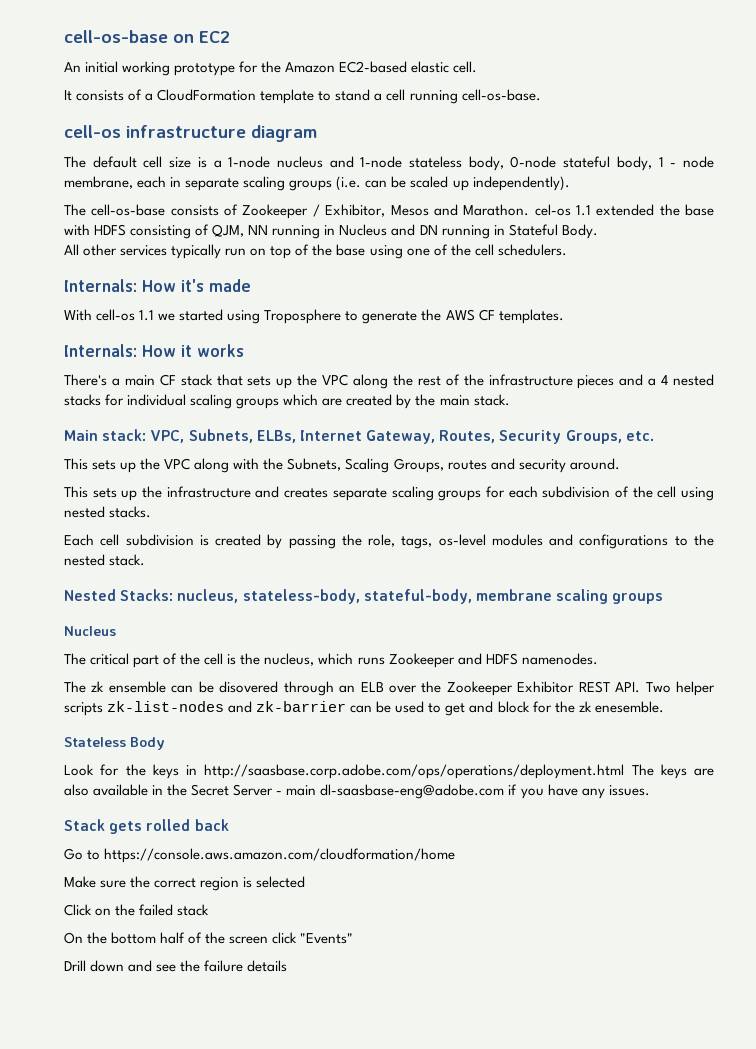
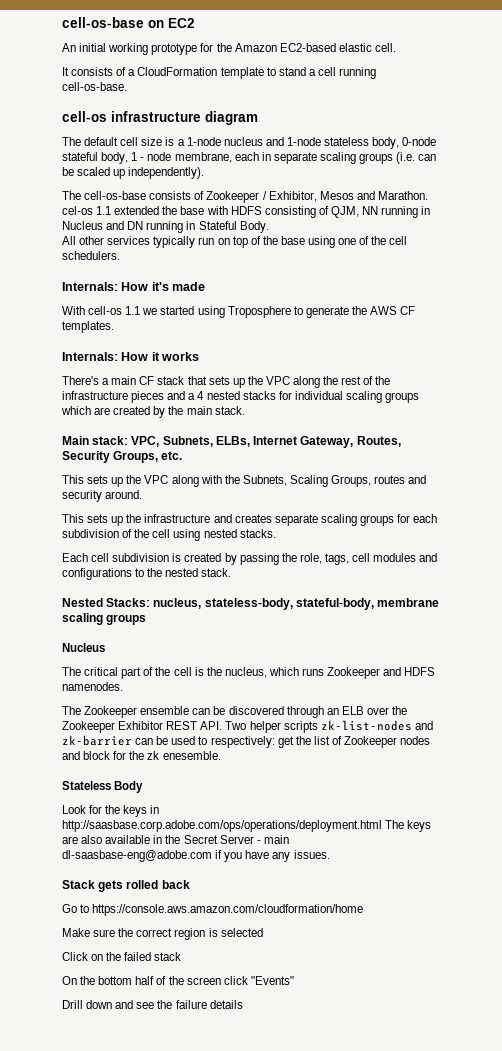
- Each cell subdivision is created by passing the role, tags, os-level modules and configurations to the nested stack.
+ Each cell subdivision is created by passing the role, tags, cell modules and configurations to the nested stack.
- The zk ensemble can be disovered through an ELB over the Zookeeper Exhibitor REST API. Two helper scripts zk-list-nodes and zk-barrier can be used to get and block for the zk enesemble.
+ The Zookeeper ensemble can be discovered through an ELB over the Zookeeper Exhibitor REST API. Two helper scripts zk-list-nodes and zk-barrier can be used to respectively: get the list of Zookeeper nodes and block for the zk enesemble.

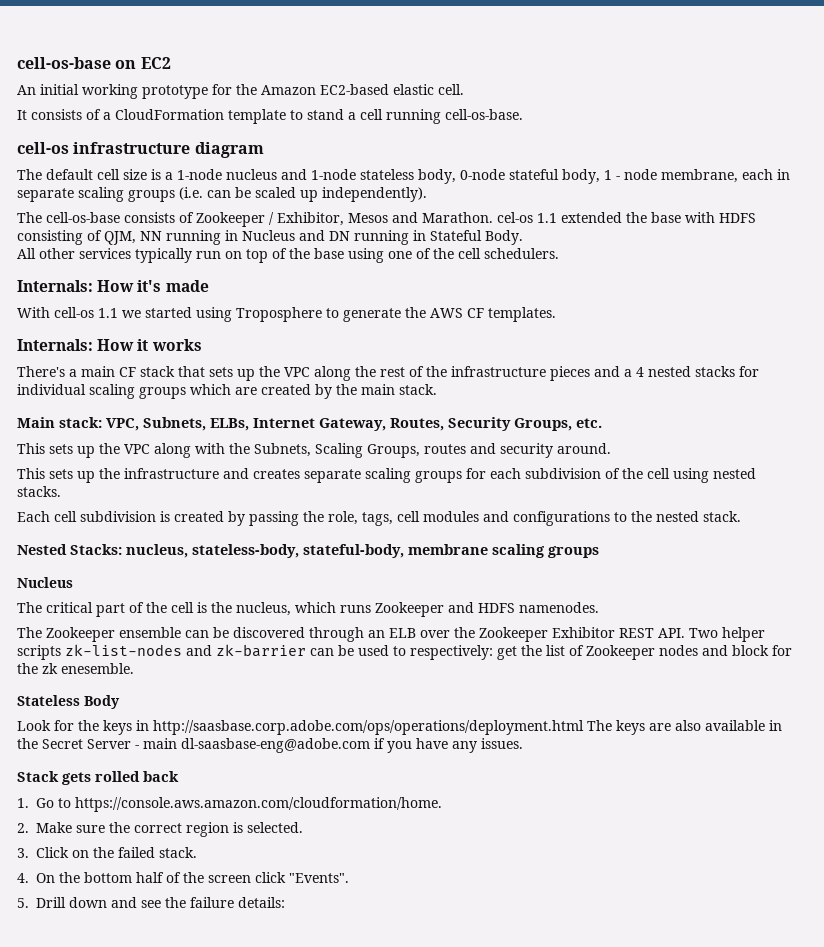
- Go to https://console.aws.amazon.com/cloudformation/home
- Make sure the correct region is selected
- Click on the failed stack
- On the bottom half of the screen click "Events"
- Drill down and see the failure details
+ 1. Go to https://console.aws.amazon.com/cloudformation/home.
+ 2. Make sure the correct region is selected.
+ 3. Click on the failed stack.
+ 4. On the bottom half of the screen click "Events".
+ 5. Drill down and see the failure details:

